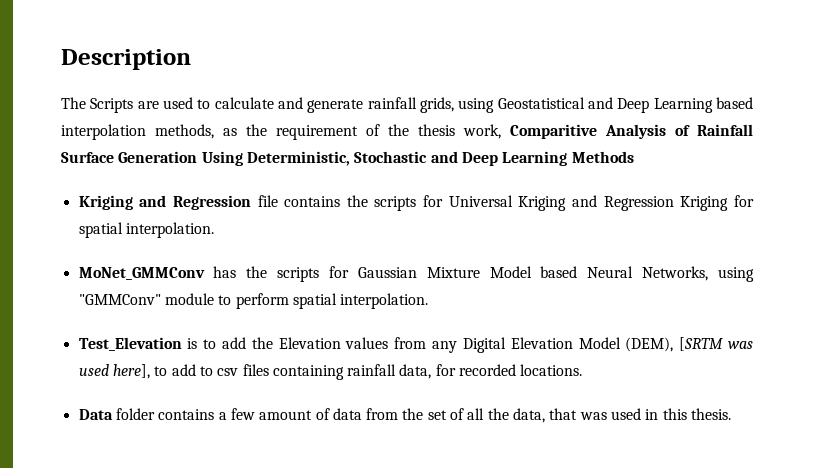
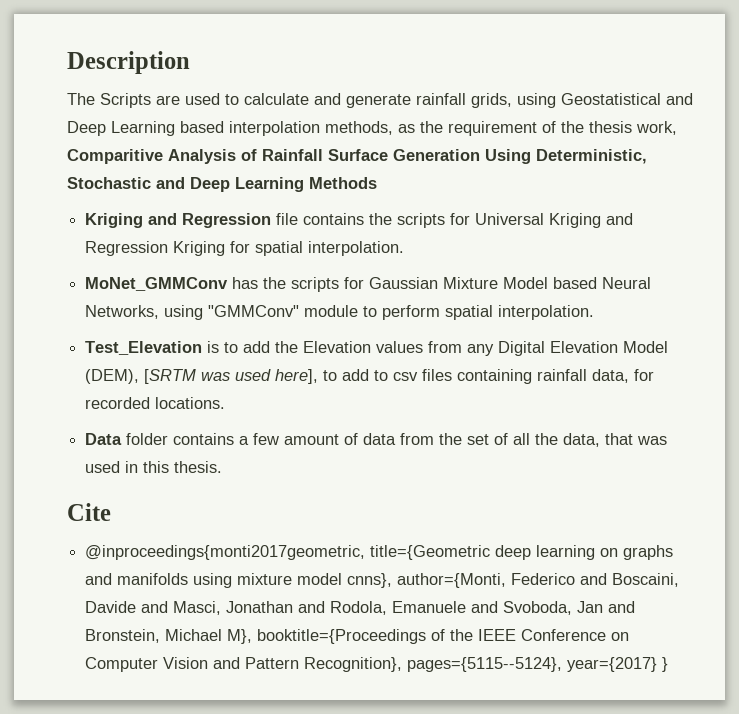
+ Cite
+ @inproceedings{monti2017geometric, title={Geometric deep learning on graphs and manifolds using mixture model cnns}, author={Monti, Federico and Boscaini, Davide and Masci, Jonathan and Rodola, Emanuele and Svoboda, Jan and Bronstein, Michael M}, booktitle={Proceedings of the IEEE Conference on Computer Vision and Pattern Recognition}, pages={5115--5124}, year={2017} }

